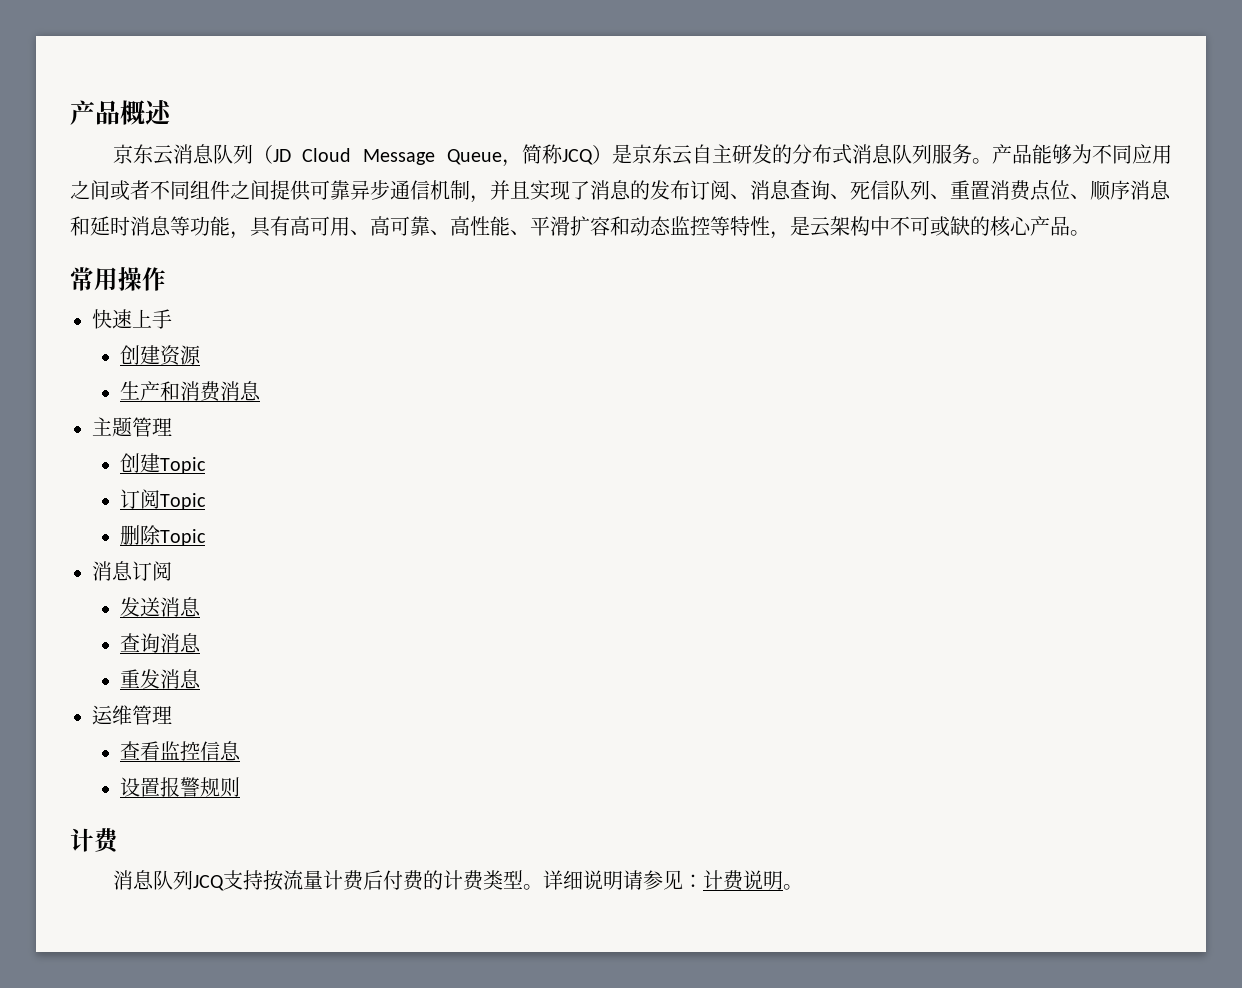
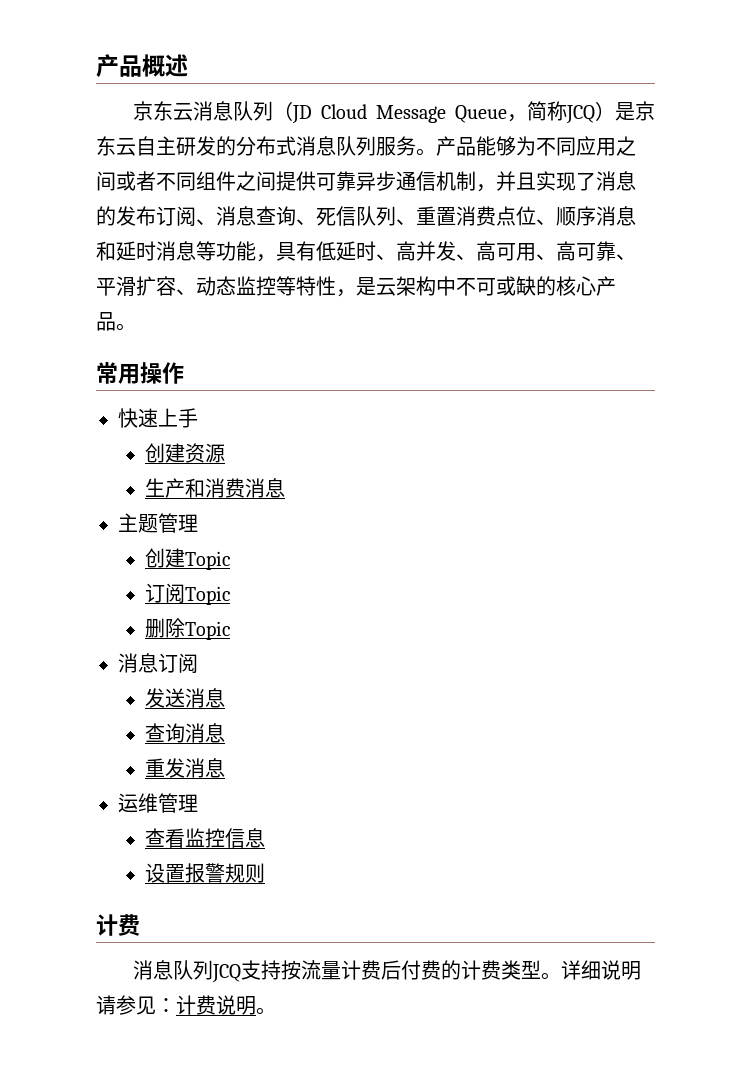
- 产品能够为不同应用之间或者不同组件之间提供可靠异步通信机制，并且实现了消息的发布订阅、消息查询、死信队列、重置消费点位、顺序消息和延时消息等功能，具有高可用、高可靠、高性能、平滑扩容和动态监控等特性，是云架构中不可或缺的核心产品。
+ 产品能够为不同应用之间或者不同组件之间提供可靠异步通信机制，并且实现了消息的发布订阅、消息查询、死信队列、重置消费点位、顺序消息和延时消息等功能，具有低延时、高并发、高可用、高可靠、平滑扩容、动态监控等特性，是云架构中不可或缺的核心产品。

